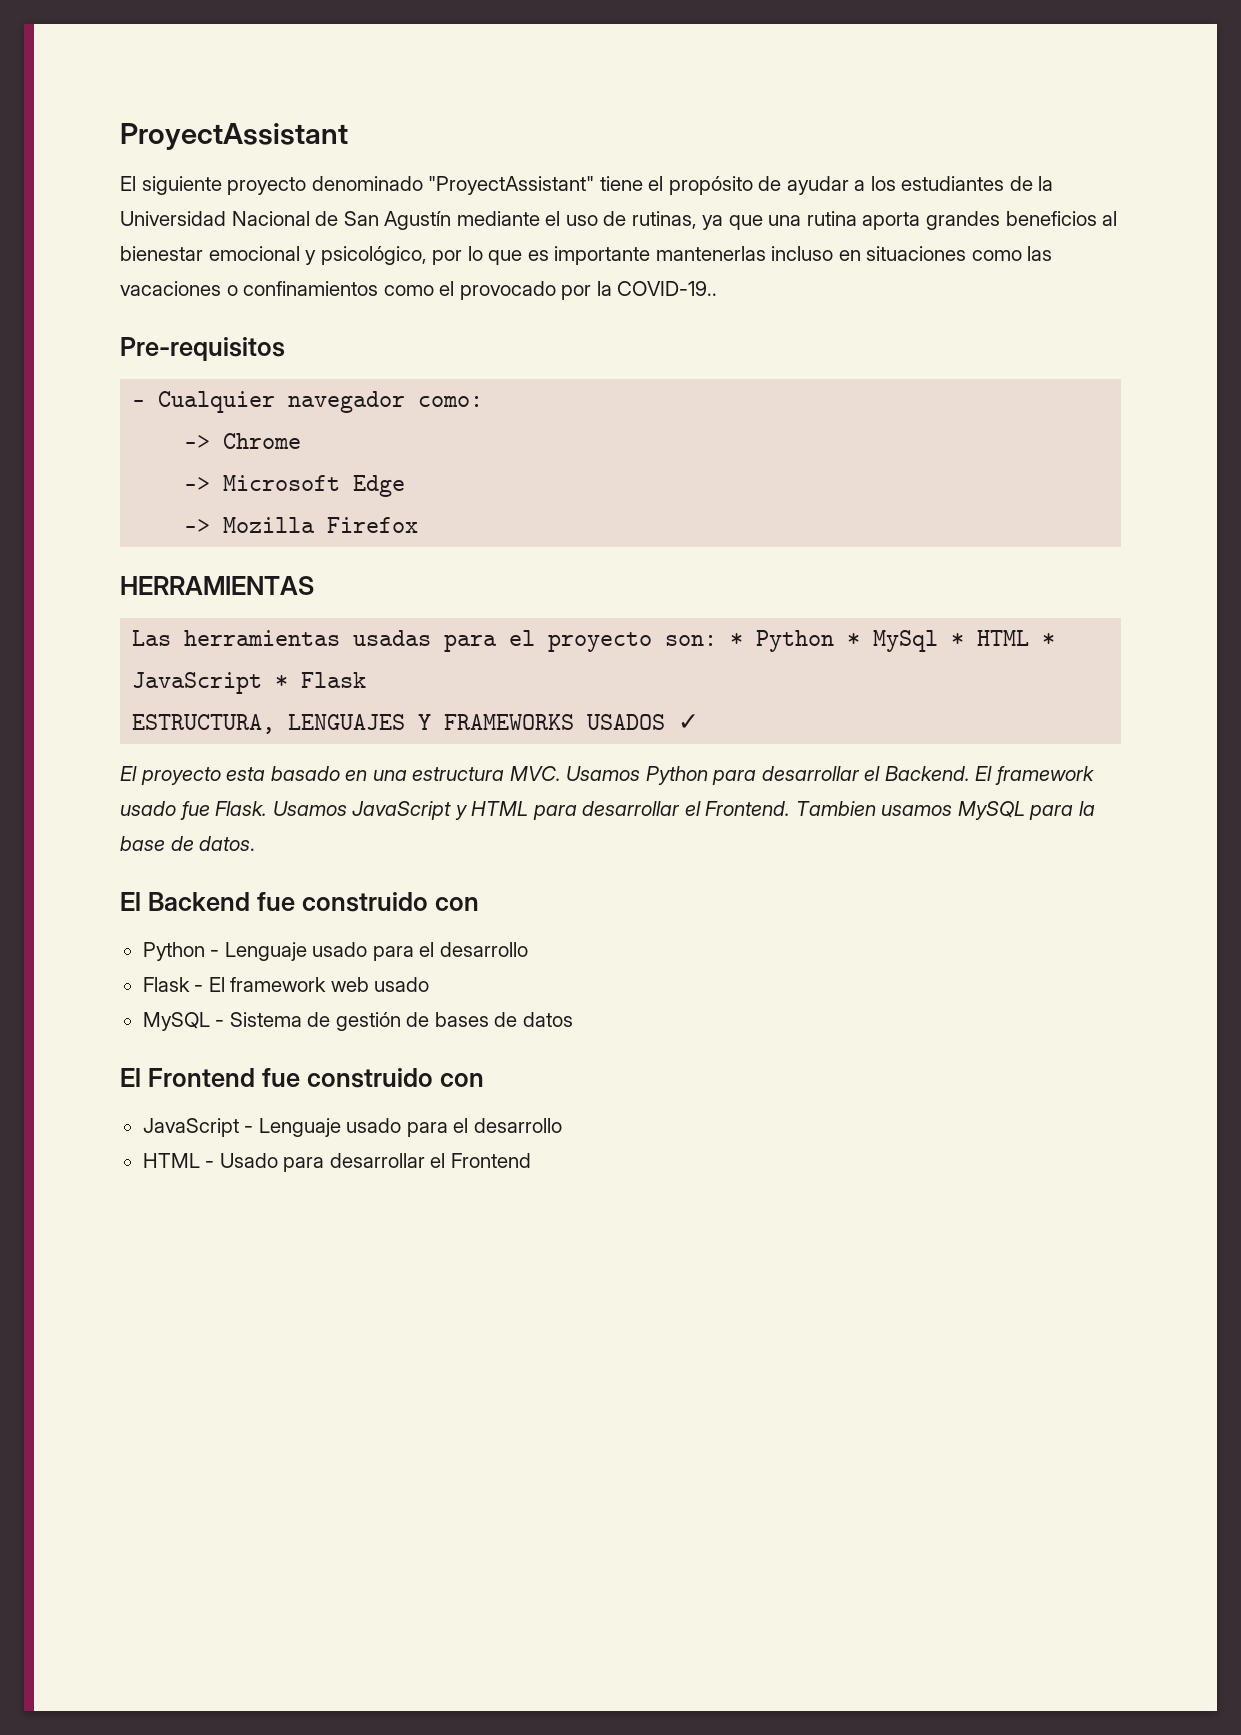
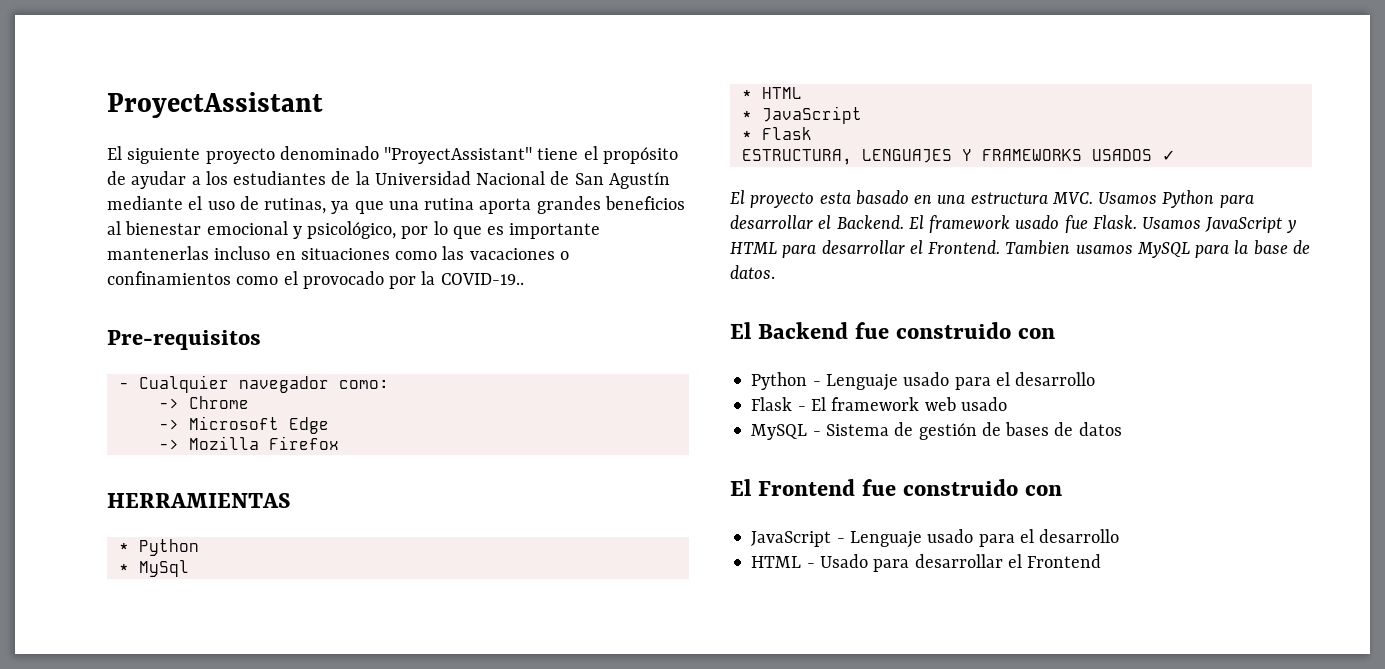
- Las herramientas usadas para el proyecto son: * Python * MySql * HTML * JavaScript * Flask
+ * Python
+ * MySql
+ * HTML
+ * JavaScript
+ * Flask

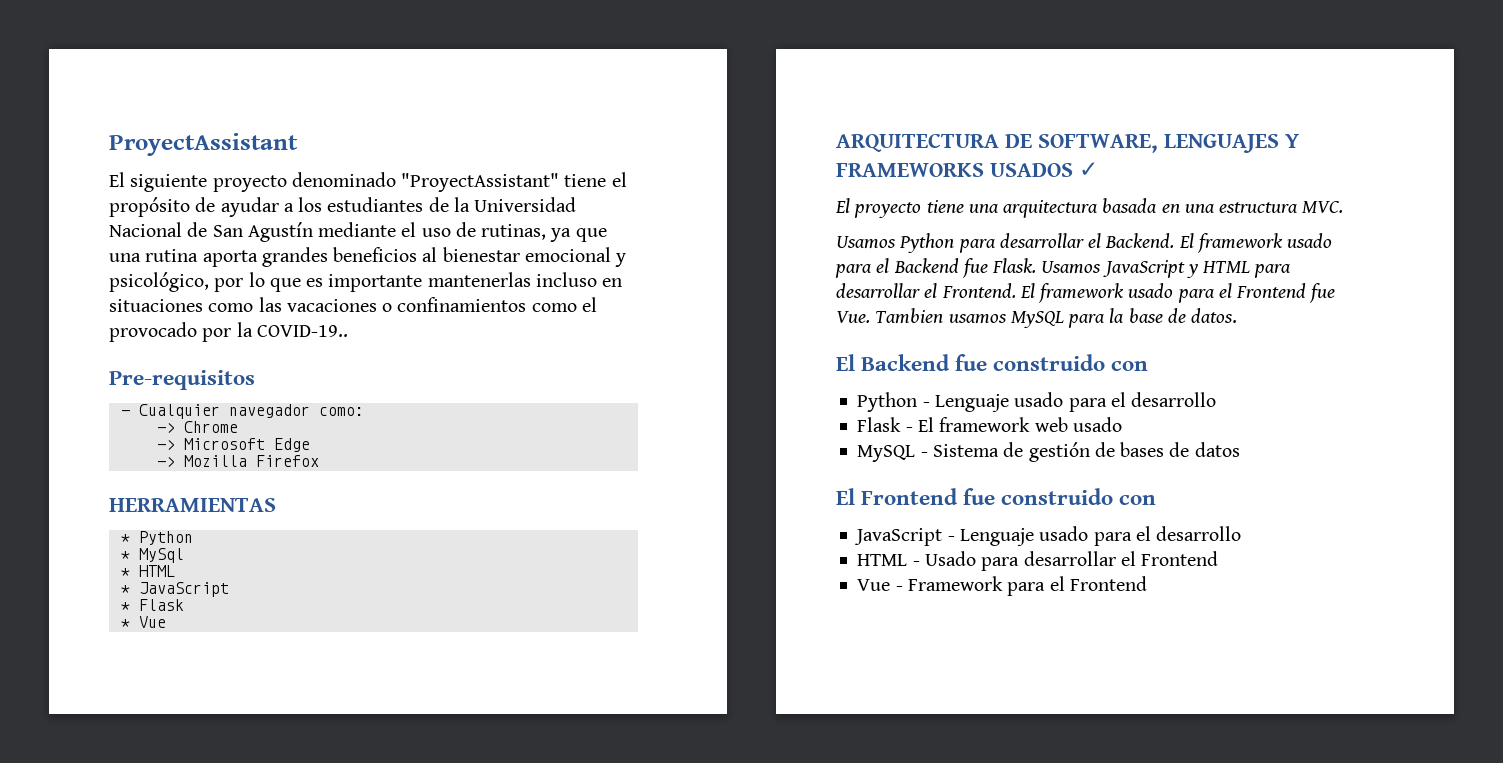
- ESTRUCTURA, LENGUAJES Y FRAMEWORKS USADOS ✓
+ * Vue
+ ARQUITECTURA DE SOFTWARE, LENGUAJES Y FRAMEWORKS USADOS ✓
- El proyecto esta basado en una estructura MVC. Usamos Python para desarrollar el Backend.
+ El proyecto tiene una arquitectura basada en una estructura MVC.
+ Usamos Python para desarrollar el Backend.
- El framework usado fue Flask.
+ El framework usado para el Backend fue Flask.
- Tambien usamos MySQL para la base de datos.
+ El framework usado para el Frontend fue Vue. Tambien usamos MySQL para la base de datos.
+ Vue - Framework para el Frontend

